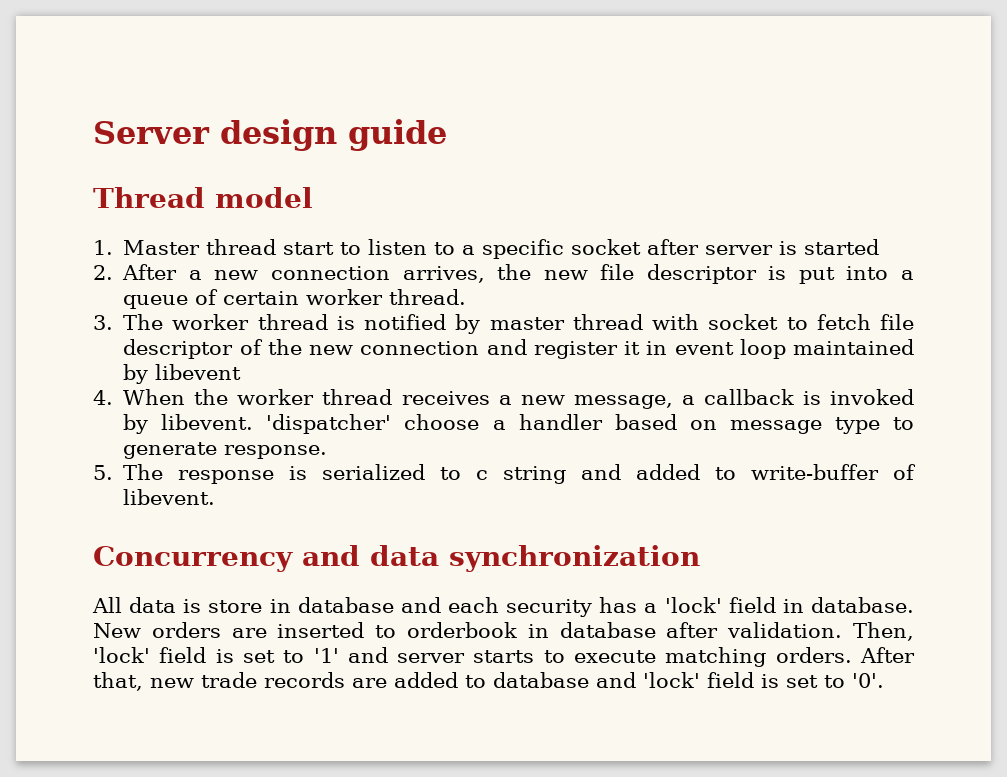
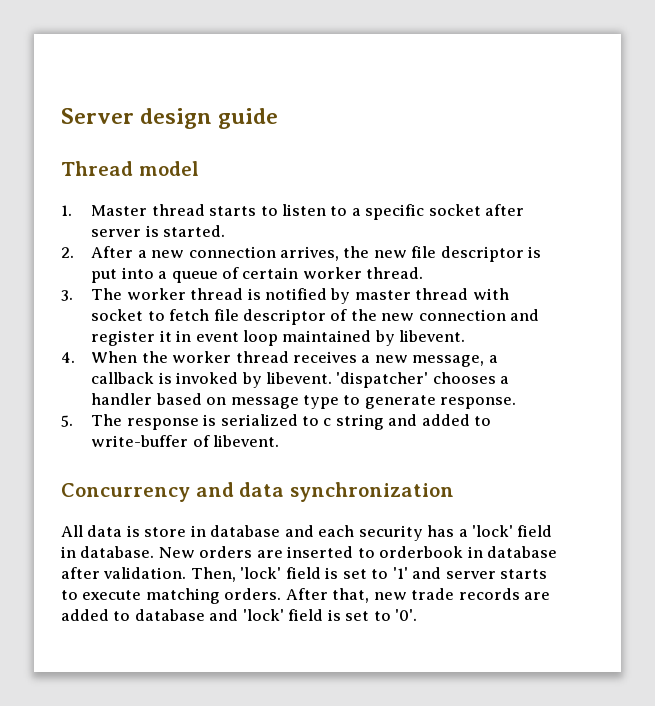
- 1. Master thread start to listen to a specific socket after server is started
+ 1. Master thread starts to listen to a specific socket after server is started.
- 3. The worker thread is notified by master thread with socket to fetch file descriptor of the new connection and register it in event loop maintained by libevent
+ 3. The worker thread is notified by master thread with socket to fetch file descriptor of the new connection and register it in event loop maintained by libevent.
- 'dispatcher' choose a handler based on message type to generate response.
+ 'dispatcher' chooses a handler based on message type to generate response.

